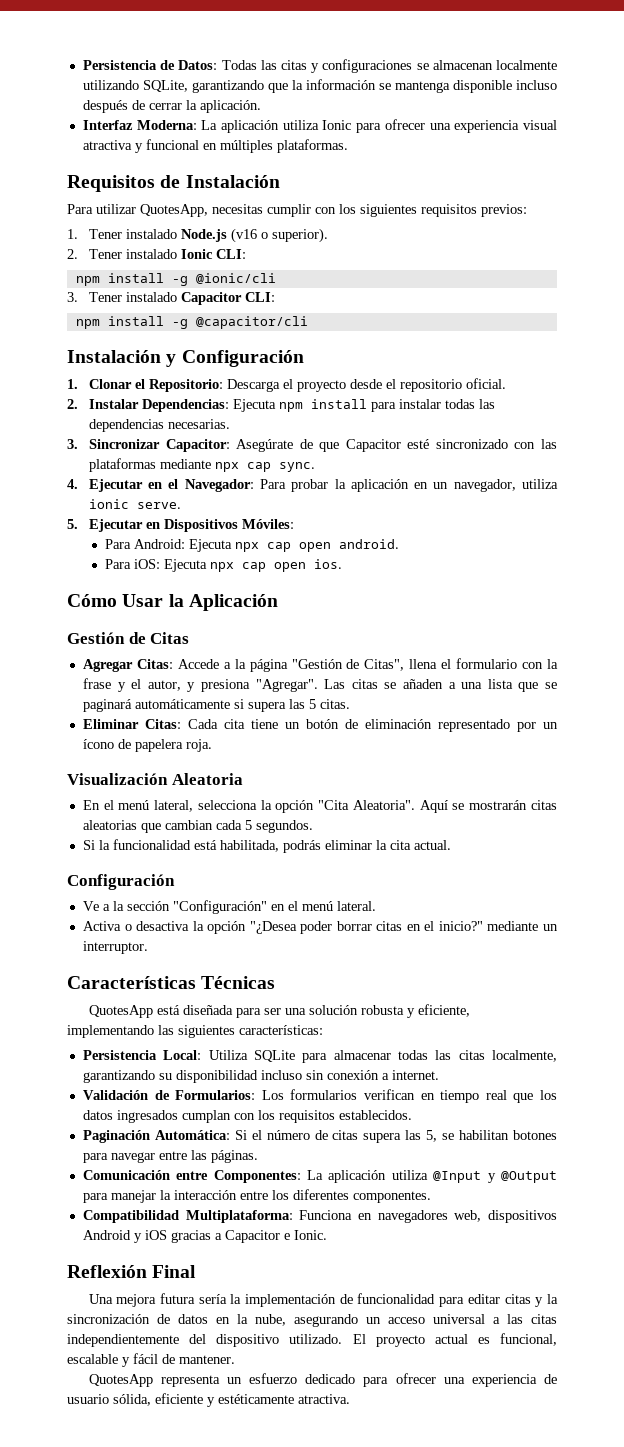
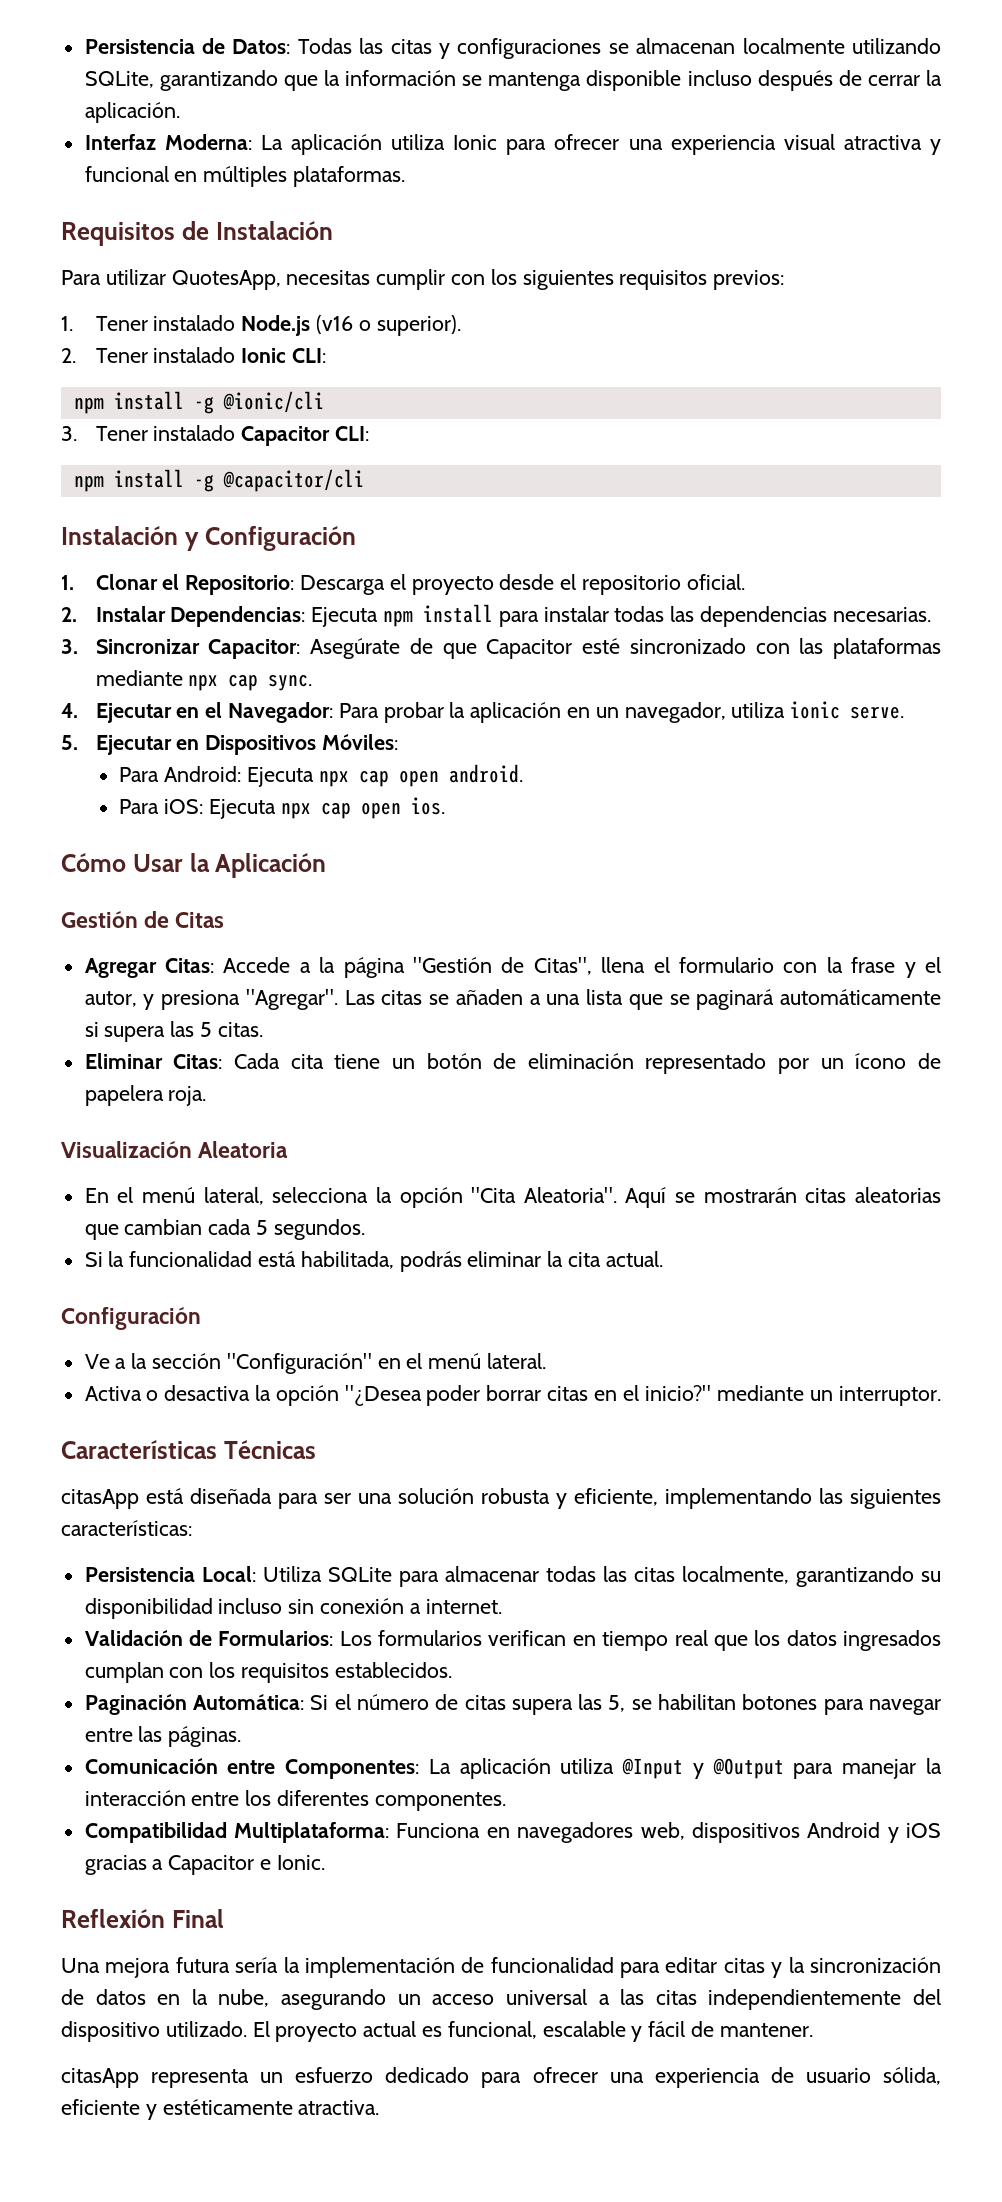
- QuotesApp está diseñada para ser una solución robusta y eficiente, implementando las siguientes características:
+ citasApp está diseñada para ser una solución robusta y eficiente, implementando las siguientes características:
- QuotesApp representa un esfuerzo dedicado para ofrecer una experiencia de usuario sólida, eficiente y estéticamente atractiva.
+ citasApp representa un esfuerzo dedicado para ofrecer una experiencia de usuario sólida, eficiente y estéticamente atractiva.

